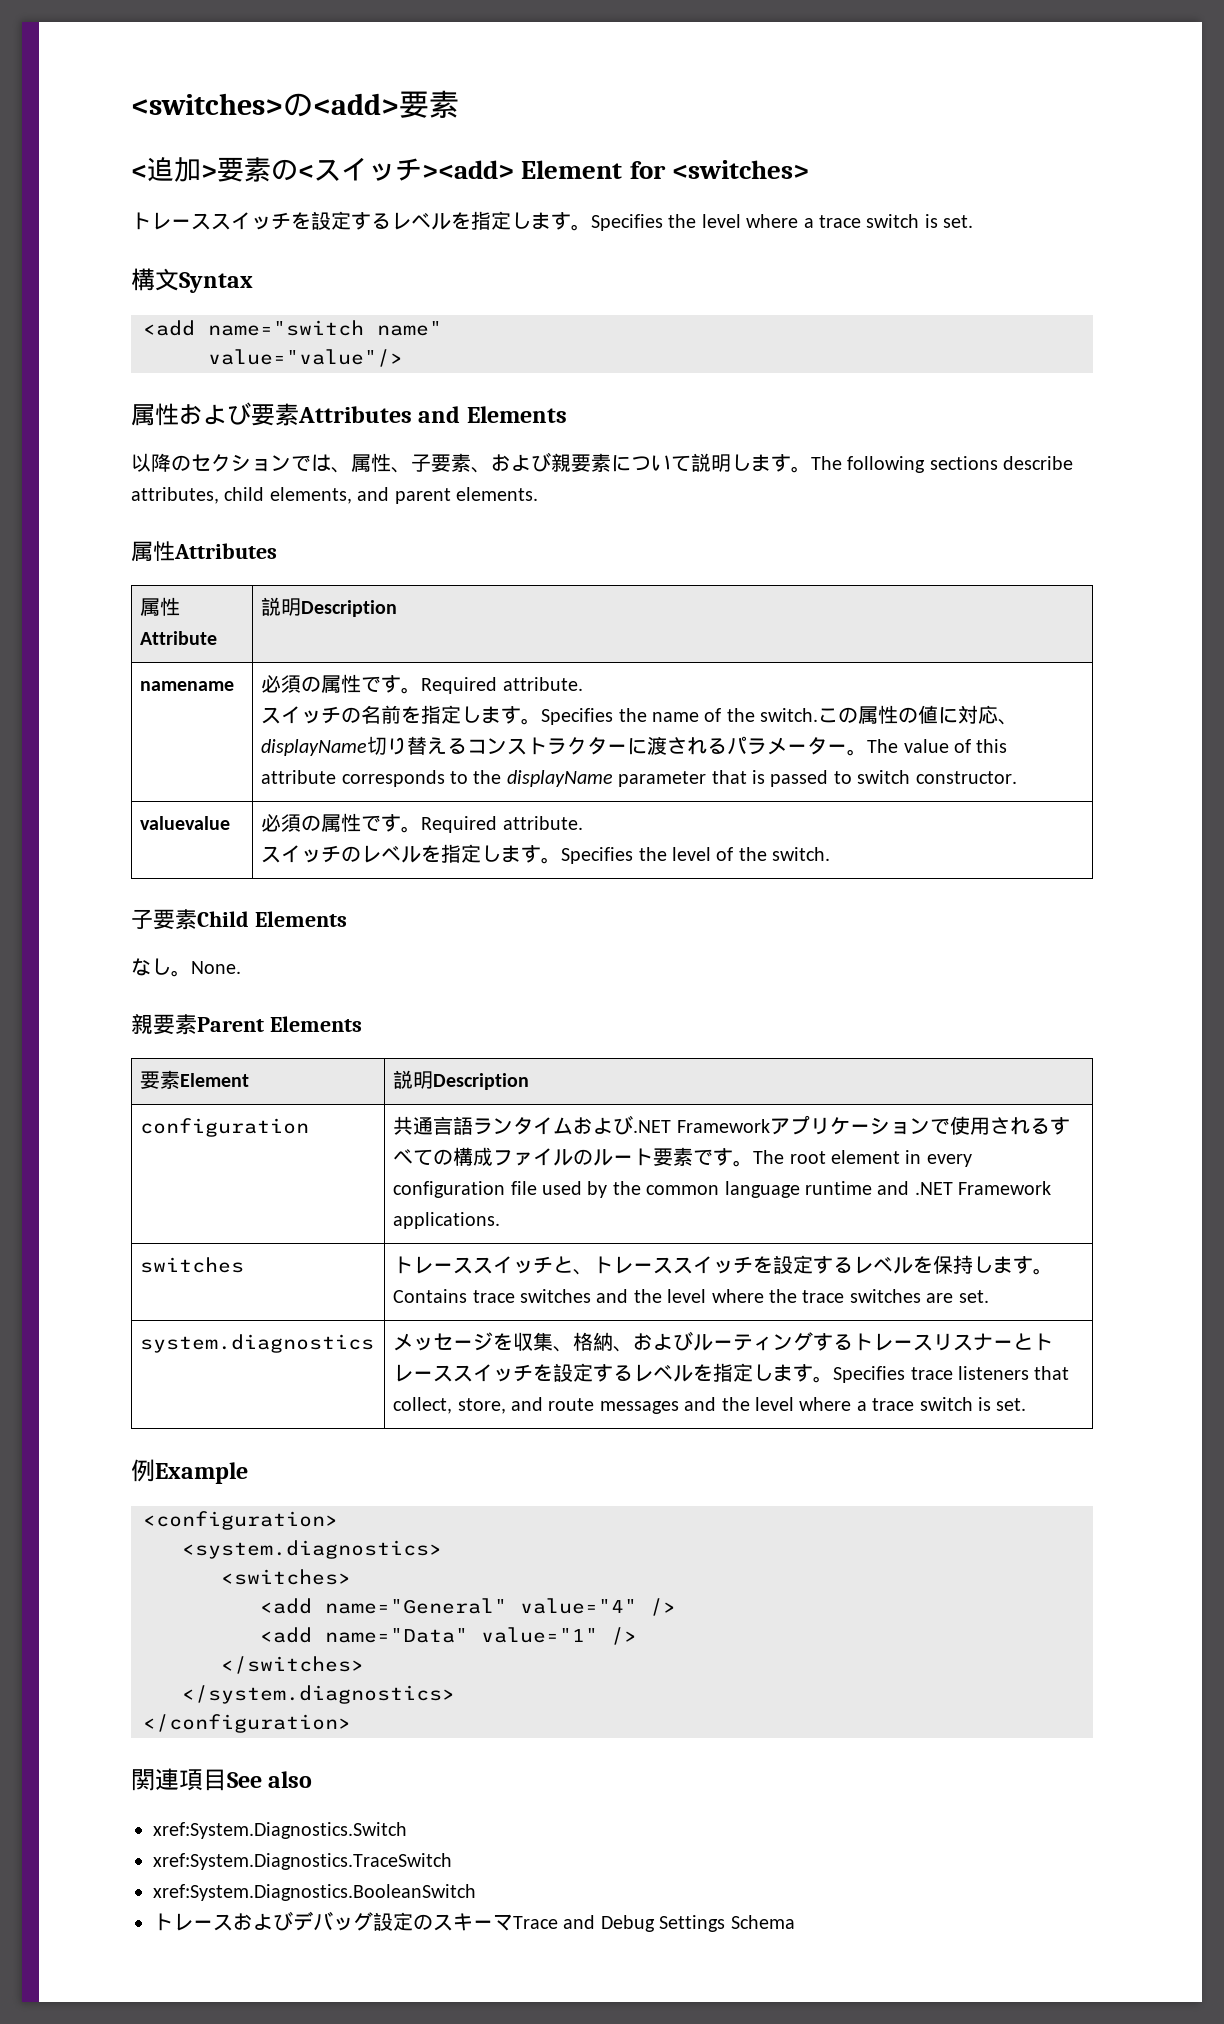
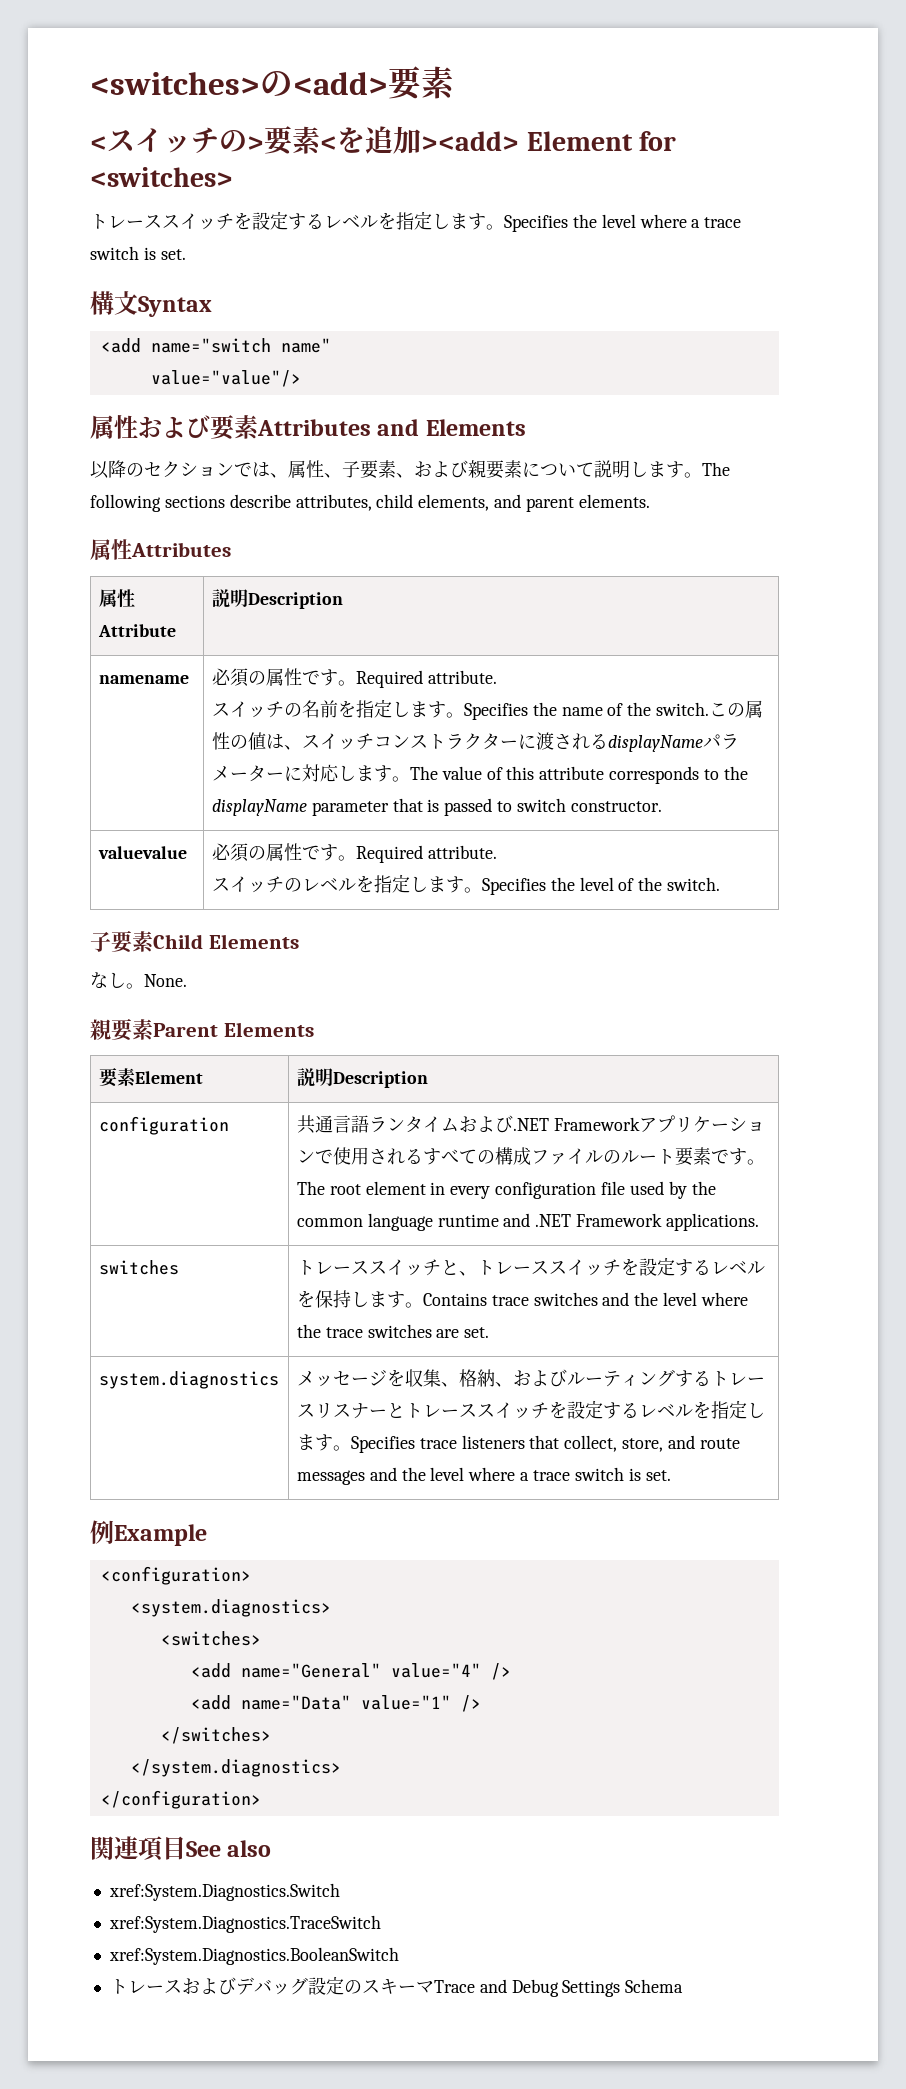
- <追加>要素の<スイッチ><add> Element for <switches>
+ <スイッチの>要素<を追加><add> Element for <switches>
- この属性の値に対応、displayName切り替えるコンストラクターに渡されるパラメーター。
+ この属性の値は、スイッチコンストラクターに渡されるdisplayNameパラメーターに対応します。

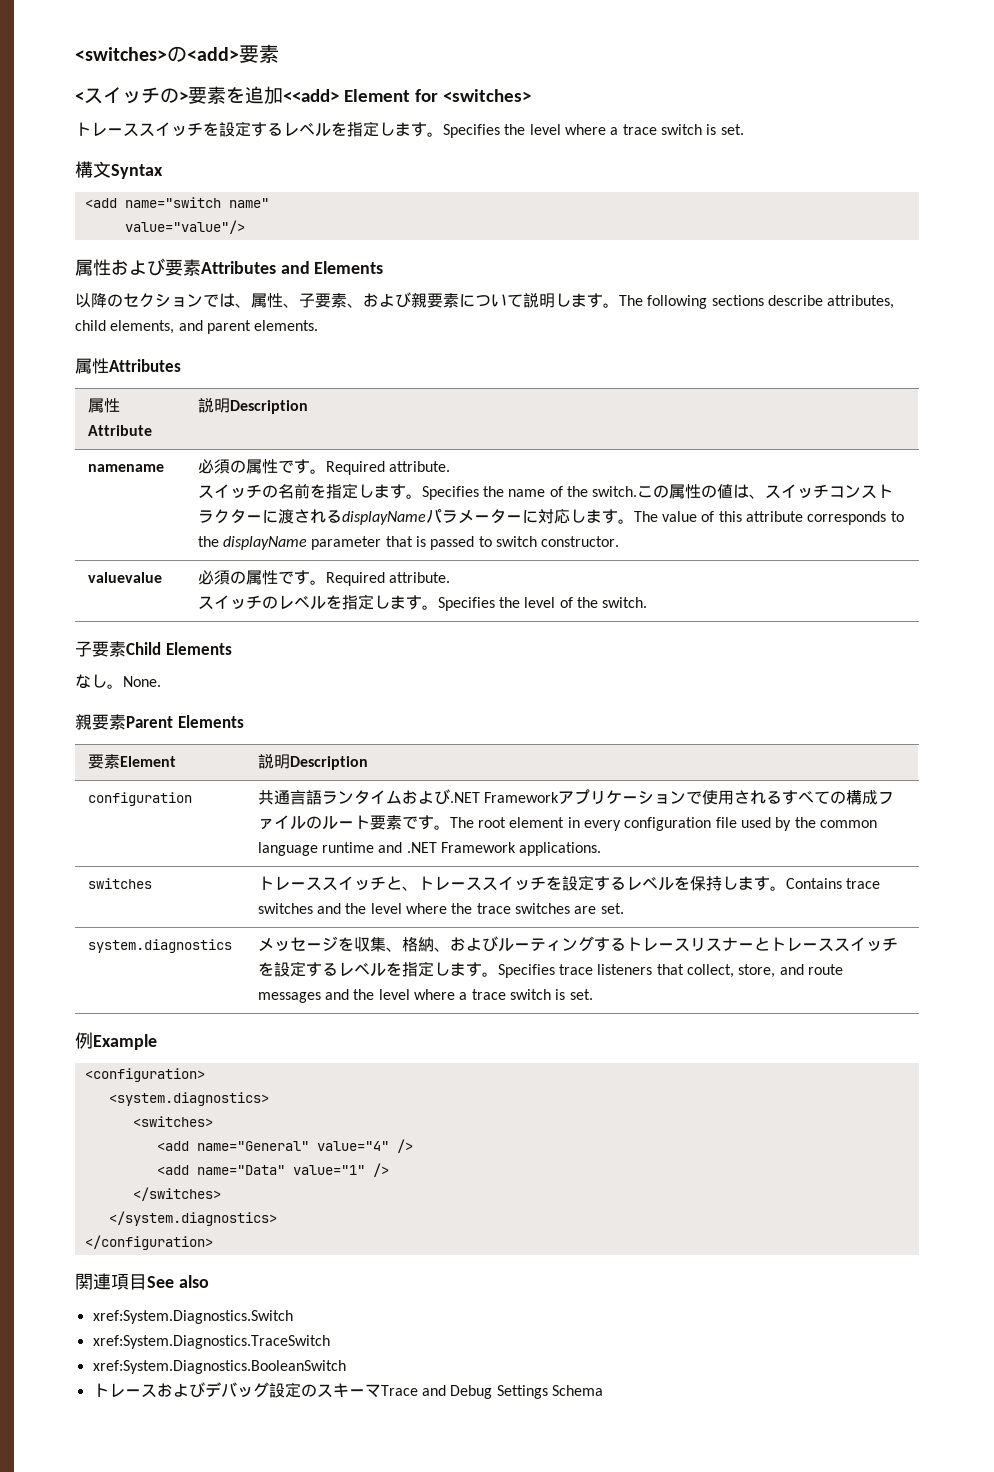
- <スイッチの>要素<を追加><add> Element for <switches>
+ <スイッチの>要素を追加<<add> Element for <switches>

